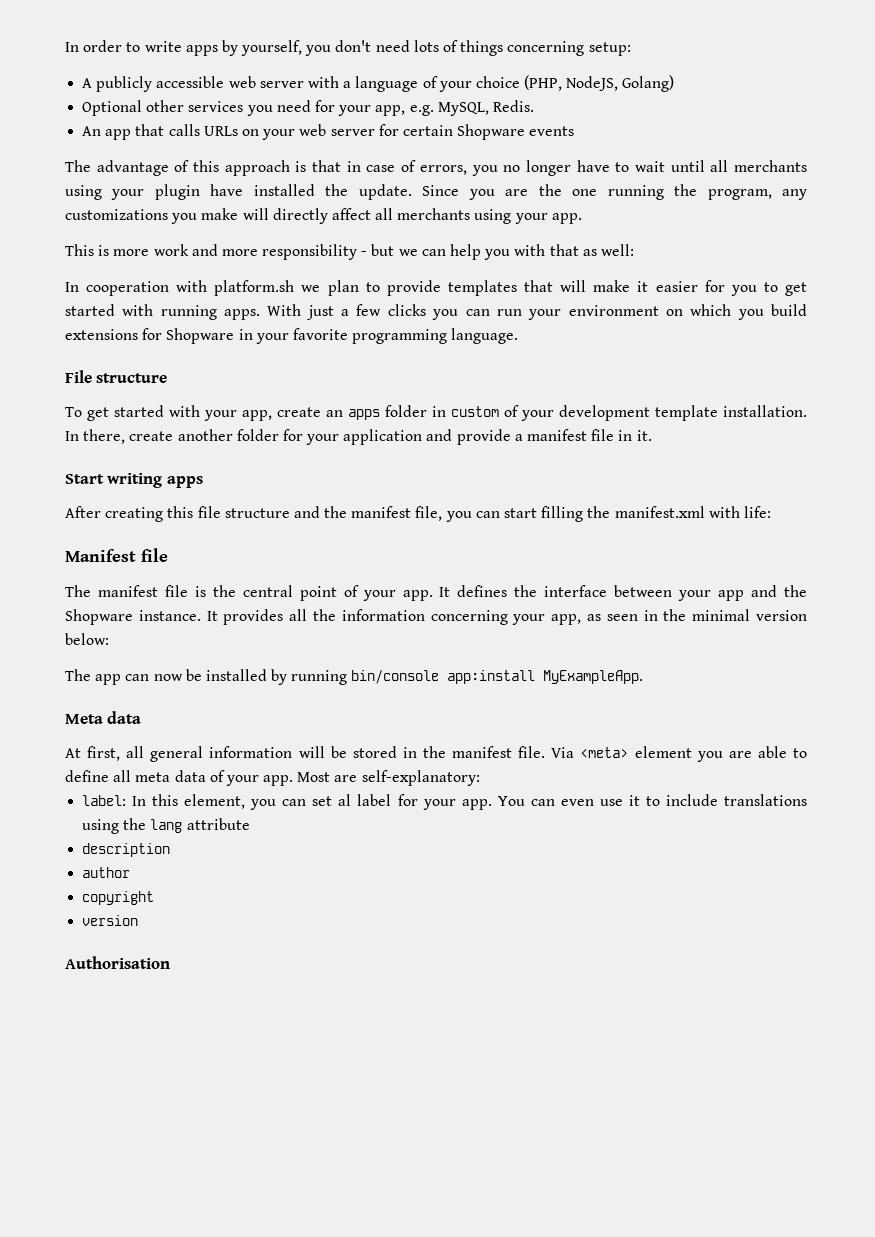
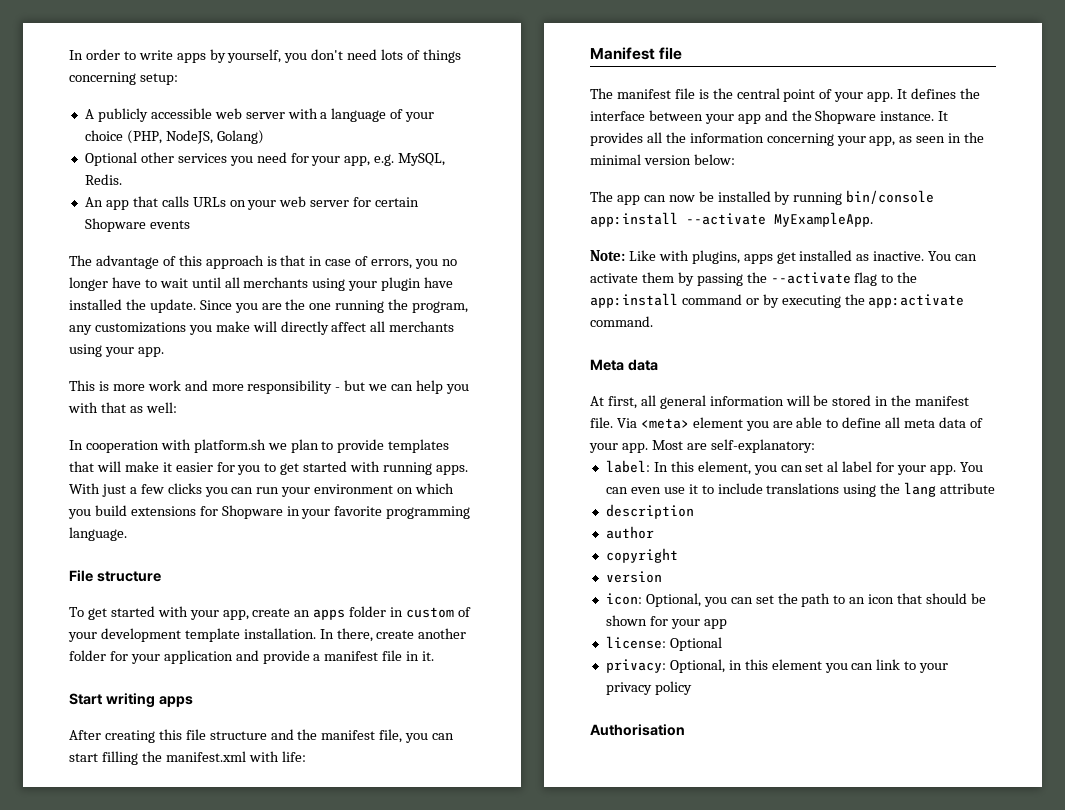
- The app can now be installed by running bin/console app:install MyExampleApp.
+ The app can now be installed by running bin/console app:install --activate MyExampleApp.
+ Note: Like with plugins, apps get installed as inactive. You can activate them by passing the --activate flag to the app:install command or by executing the app:activate command.
+ icon: Optional, you can set the path to an icon that should be shown for your app
+ license: Optional
+ privacy: Optional, in this element you can link to your privacy policy

